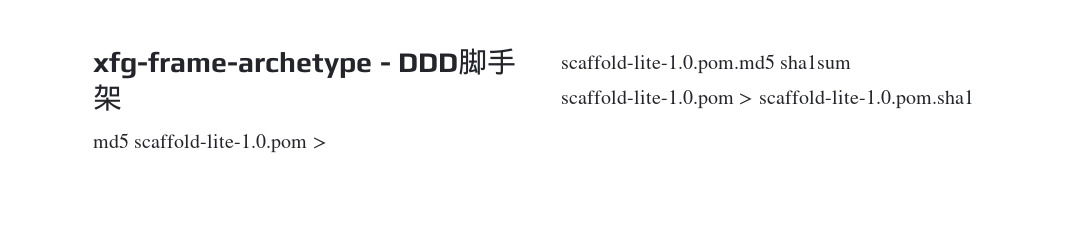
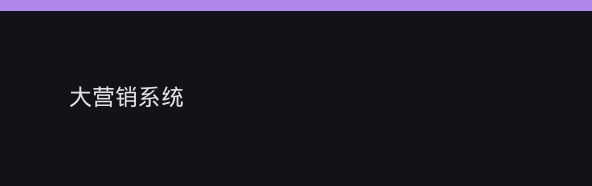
- xfg-frame-archetype - DDD脚手架
- md5 scaffold-lite-1.0.pom > scaffold-lite-1.0.pom.md5 sha1sum scaffold-lite-1.0.pom > scaffold-lite-1.0.pom.sha1
+ 大营销系统

